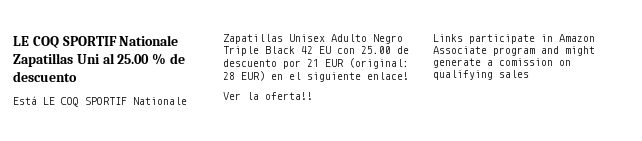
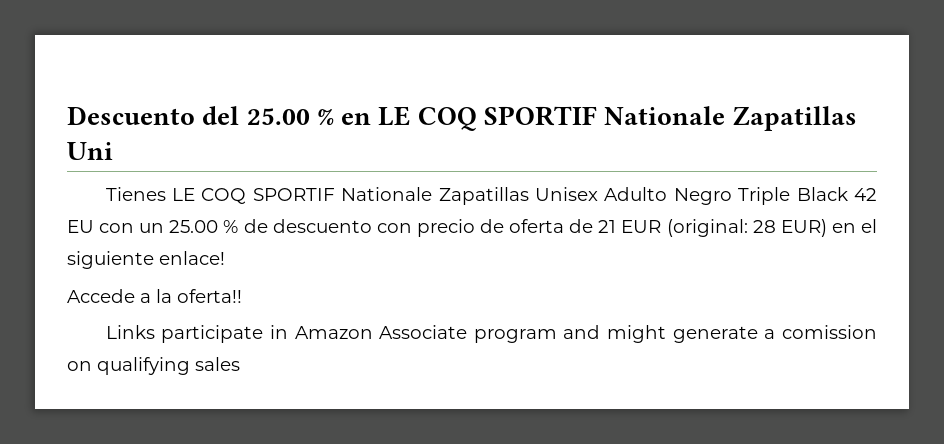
- LE COQ SPORTIF Nationale Zapatillas Uni al 25.00 % de descuento
- Está LE COQ SPORTIF Nationale Zapatillas Unisex Adulto Negro Triple Black 42 EU con 25.00 de descuento por 21 EUR (original: 28 EUR) en el siguiente enlace!
+ Descuento del 25.00 % en LE COQ SPORTIF Nationale Zapatillas Uni
+ Tienes LE COQ SPORTIF Nationale Zapatillas Unisex Adulto Negro Triple Black 42 EU con un 25.00 % de descuento con precio de oferta de 21 EUR (original: 28 EUR) en el siguiente enlace!
- Ver la oferta!!
+ Accede a la oferta!!

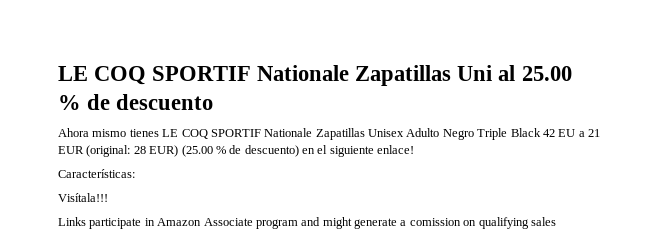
- Descuento del 25.00 % en LE COQ SPORTIF Nationale Zapatillas Uni
- Tienes LE COQ SPORTIF Nationale Zapatillas Unisex Adulto Negro Triple Black 42 EU con un 25.00 % de descuento con precio de oferta de 21 EUR (original: 28 EUR) en el siguiente enlace!
+ LE COQ SPORTIF Nationale Zapatillas Uni al 25.00 % de descuento
+ Ahora mismo tienes LE COQ SPORTIF Nationale Zapatillas Unisex Adulto Negro Triple Black 42 EU a 21 EUR (original: 28 EUR) (25.00 % de descuento) en el siguiente enlace!
- Accede a la oferta!!
+ Características:
+ Visítala!!!

